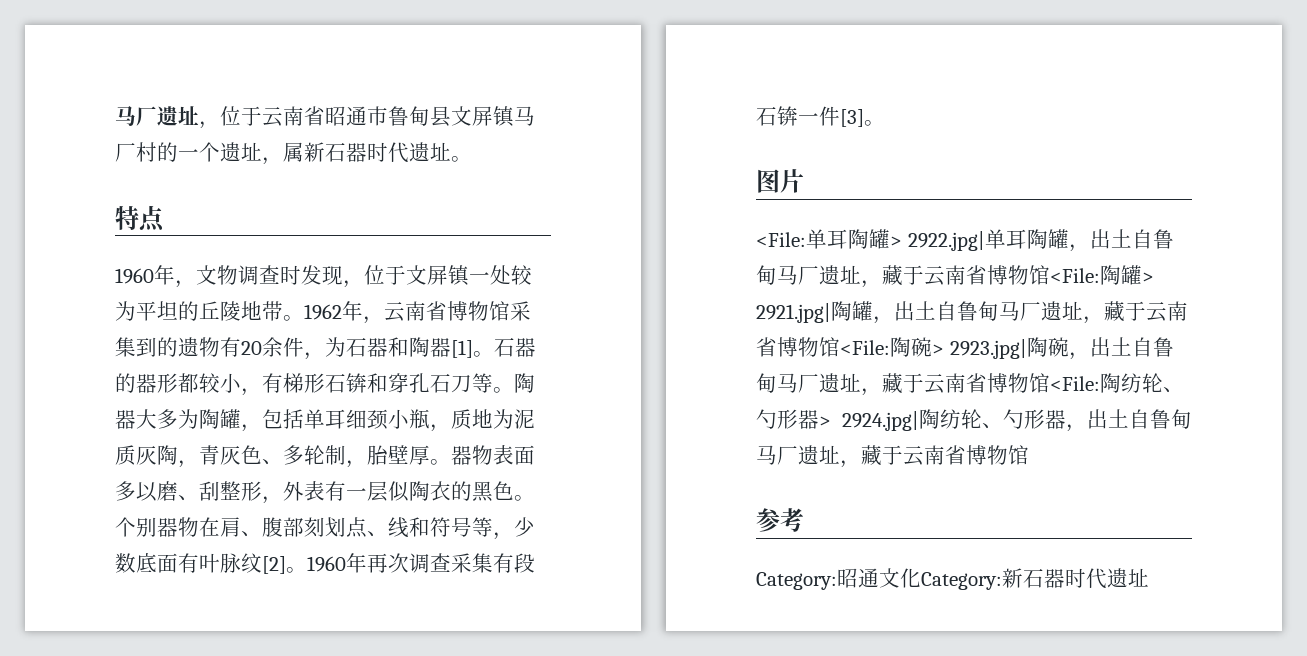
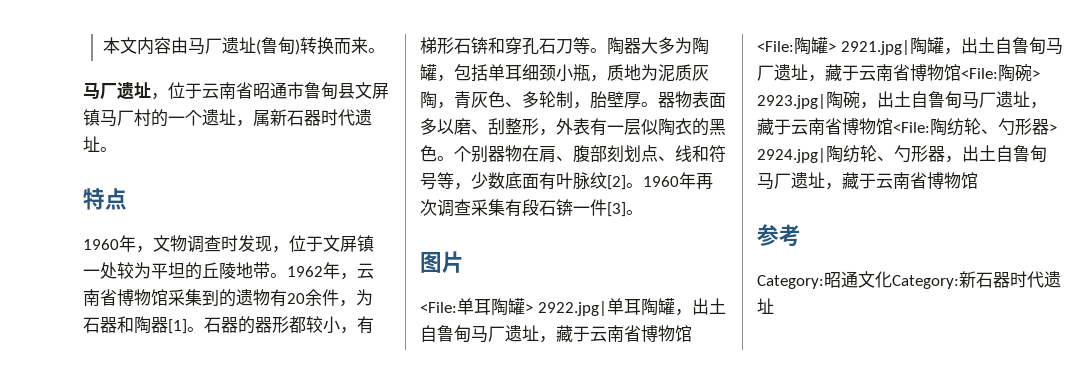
+ 本文内容由马厂遗址(鲁甸)转换而来。

